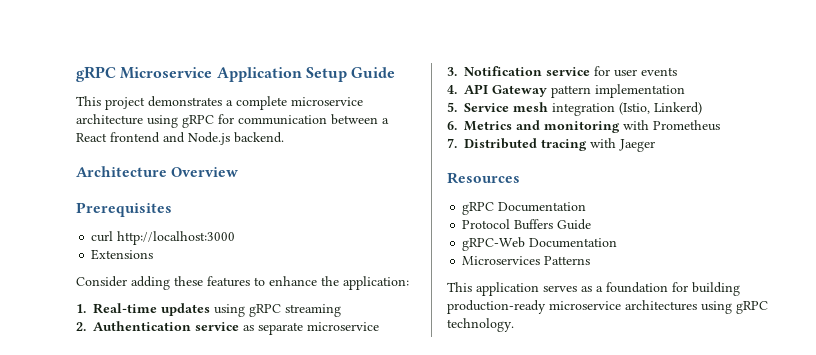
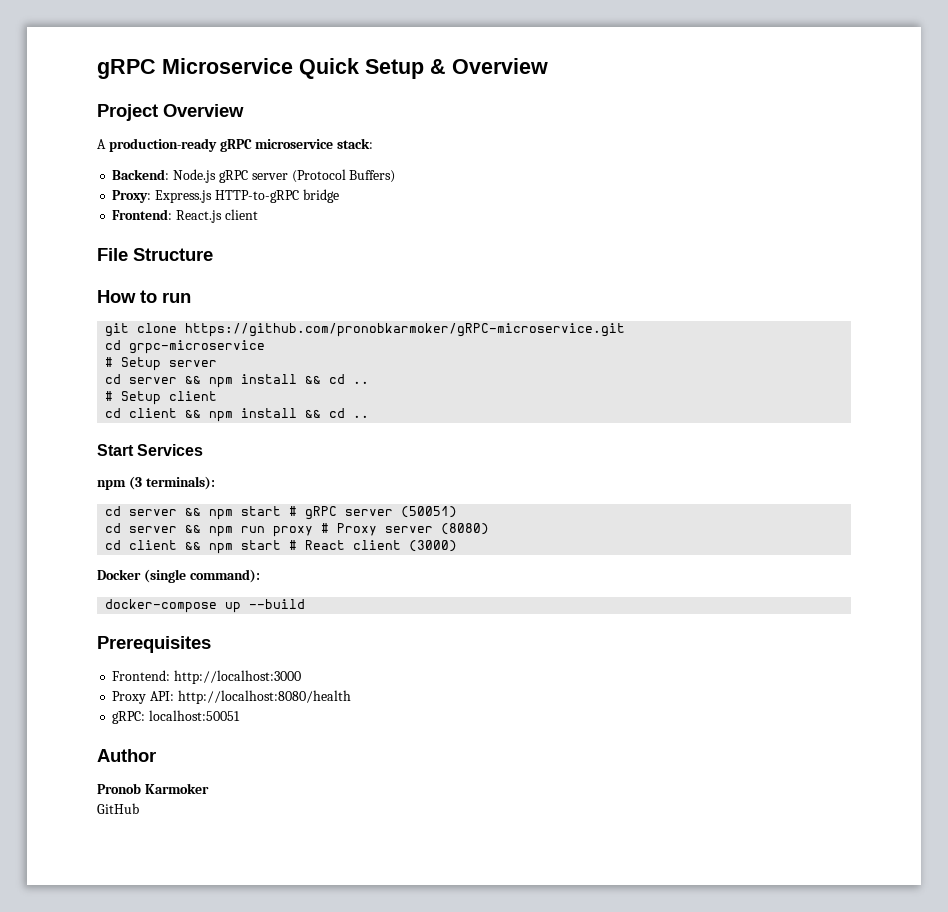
- gRPC Microservice Application Setup Guide
- This project demonstrates a complete microservice architecture using gRPC for communication between a React frontend and Node.js backend.
- Architecture Overview
+ gRPC Microservice Quick Setup & Overview
+ Project Overview
+ A production-ready gRPC microservice stack:
+ Backend: Node.js gRPC server (Protocol Buffers)
+ Proxy: Express.js HTTP-to-gRPC bridge
+ Frontend: React.js client
+ File Structure
+ How to run
+ git clone https://github.com/pronobkarmoker/gRPC-microservice.git
+ cd grpc-microservice
+ # Setup server
+ cd server && npm install && cd ..
+ # Setup client
+ cd client && npm install && cd ..
+ Start Services
+ npm (3 terminals):
+ cd server && npm start # gRPC server (50051)
+ cd server && npm run proxy # Proxy server (8080)
+ cd client && npm start # React client (3000)
+ Docker (single command):
+ docker-compose up --build
- curl http://localhost:3000
+ Frontend: http://localhost:3000
- Extensions
- Consider adding these features to enhance the application:
- 1. Real-time updates using gRPC streaming
- 2. Authentication service as separate microservice
- 3. Notification service for user events
- 4. API Gateway pattern implementation
- 5. Service mesh integration (Istio, Linkerd)
- 6. Metrics and monitoring with Prometheus
- 7. Distributed tracing with Jaeger
- Resources
- gRPC Documentation
- Protocol Buffers Guide
- gRPC-Web Documentation
- Microservices Patterns
- This application serves as a foundation for building production-ready microservice architectures using gRPC technology.
+ Proxy API: http://localhost:8080/health
+ gRPC: localhost:50051
+ Author
+ Pronob Karmoker
+ GitHub

